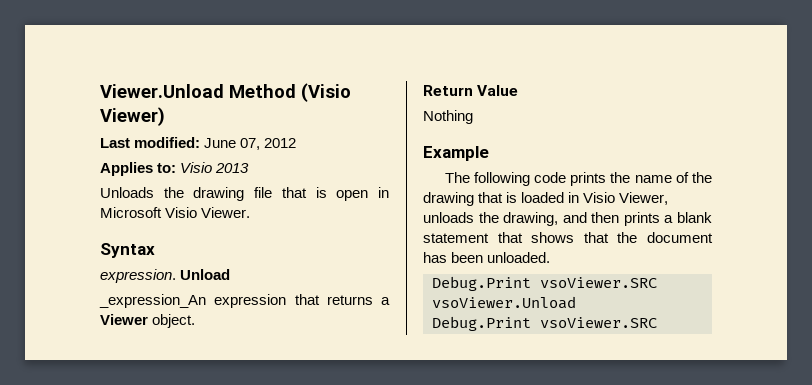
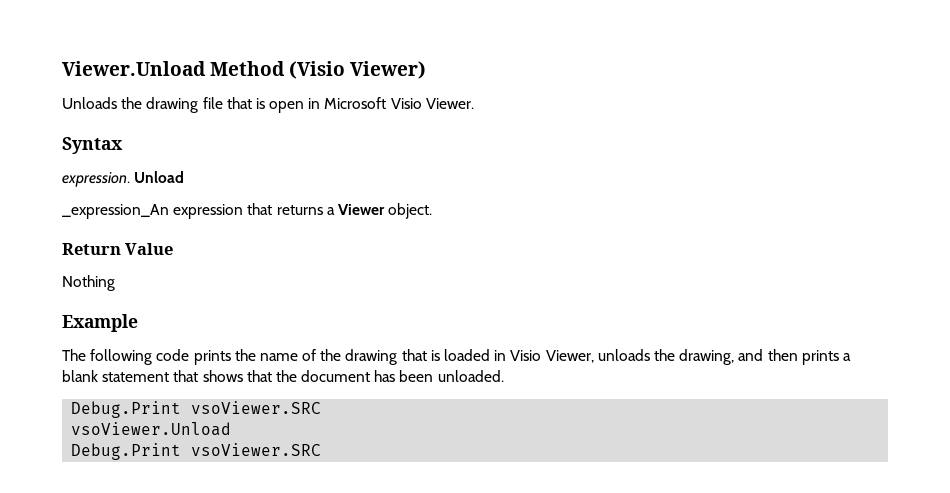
- Last modified: June 07, 2012
- Applies to: Visio 2013

